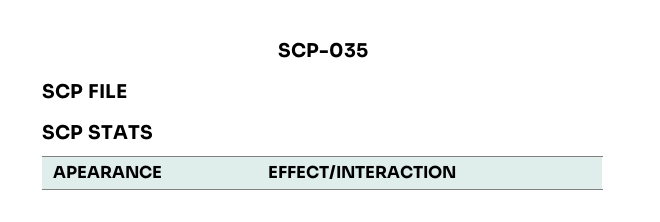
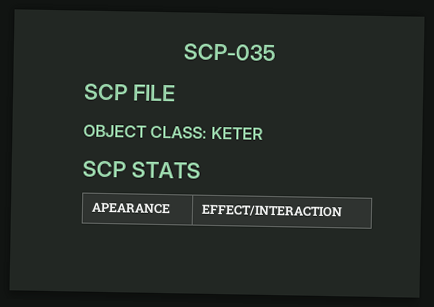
+ OBJECT CLASS: KETER

